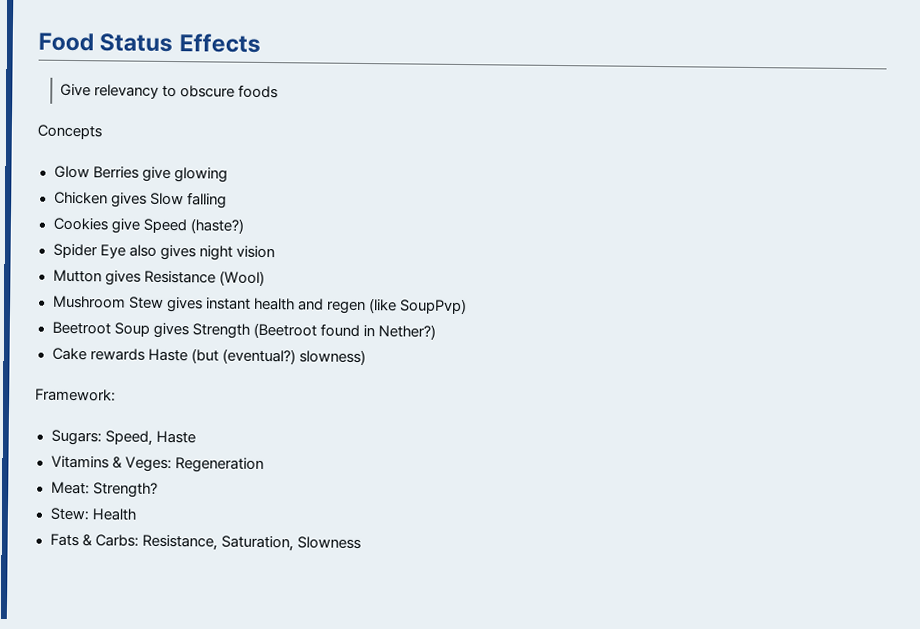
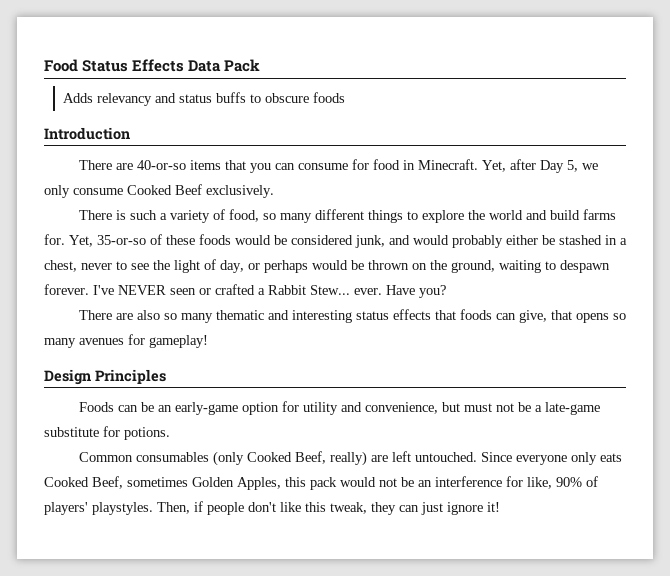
- Food Status Effects
- Give relevancy to obscure foods
- Concepts
- Glow Berries give glowing
- Chicken gives Slow falling
- Cookies give Speed (haste?)
- Spider Eye also gives night vision
- Mutton gives Resistance (Wool)
- Mushroom Stew gives instant health and regen (like SoupPvp)
- Beetroot Soup gives Strength (Beetroot found in Nether?)
- Cake rewards Haste (but (eventual?) slowness)
- Framework:
- Sugars: Speed, Haste
- Vitamins & Veges: Regeneration
- Meat: Strength?
- Stew: Health
- Fats & Carbs: Resistance, Saturation, Slowness
+ Food Status Effects Data Pack
+ Adds relevancy and status buffs to obscure foods
+ Introduction
+ There are 40-or-so items that you can consume for food in Minecraft. Yet, after Day 5, we only consume Cooked Beef exclusively.
+ There is such a variety of food, so many different things to explore the world and build farms for. Yet, 35-or-so of these foods would be considered junk, and would probably either be stashed in a chest, never to see the light of day, or perhaps would be thrown on the ground, waiting to despawn forever. I've NEVER seen or crafted a Rabbit Stew... ever. Have you?
+ There are also so many thematic and interesting status effects that foods can give, that opens so many avenues for gameplay!
+ Design Principles
+ Foods can be an early-game option for utility and convenience, but must not be a late-game substitute for potions.
+ Common consumables (only Cooked Beef, really) are left untouched. Since everyone only eats Cooked Beef, sometimes Golden Apples, this pack would not be an interference for like, 90% of players' playstyles. Then, if people don't like this tweak, they can just ignore it!

